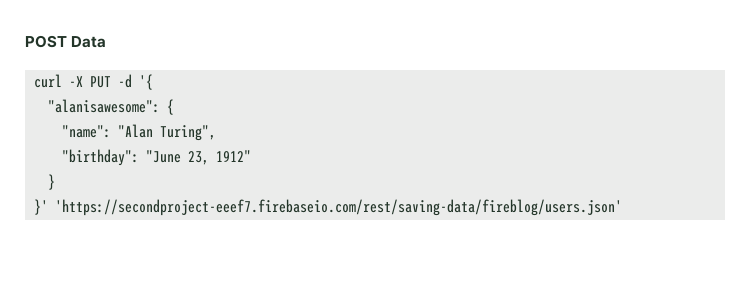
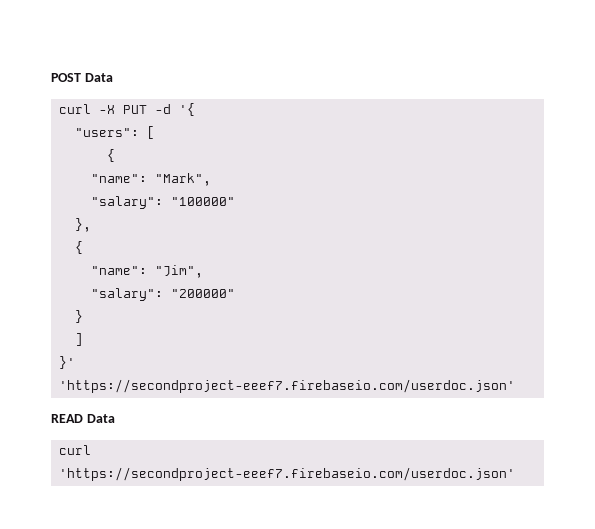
- "alanisawesome": {
- "name": "Alan Turing",
- "birthday": "June 23, 1912"
+ "users": [
+ {
+ "name": "Mark",
+ "salary": "100000"
+ },
+ {
+ "name": "Jim",
+ "salary": "200000"
+ ]
- }' 'https://secondproject-eeef7.firebaseio.com/rest/saving-data/fireblog/users.json'
+ }' 'https://secondproject-eeef7.firebaseio.com/userdoc.json'
+ READ Data
+ curl 'https://secondproject-eeef7.firebaseio.com/userdoc.json'

